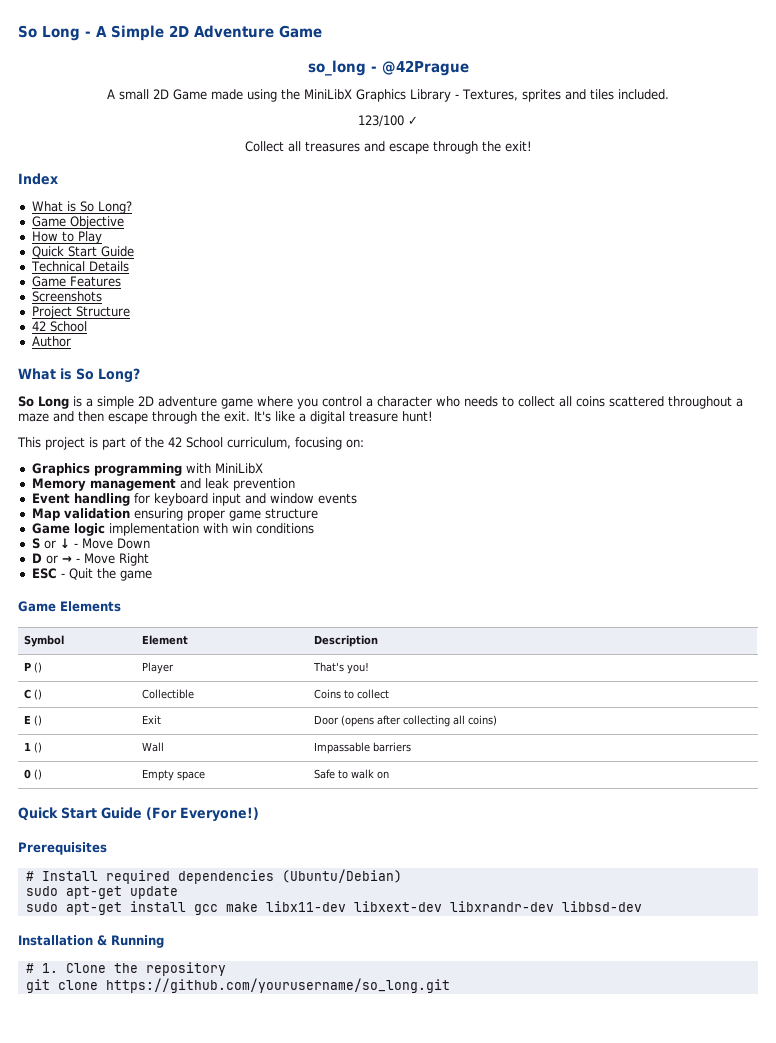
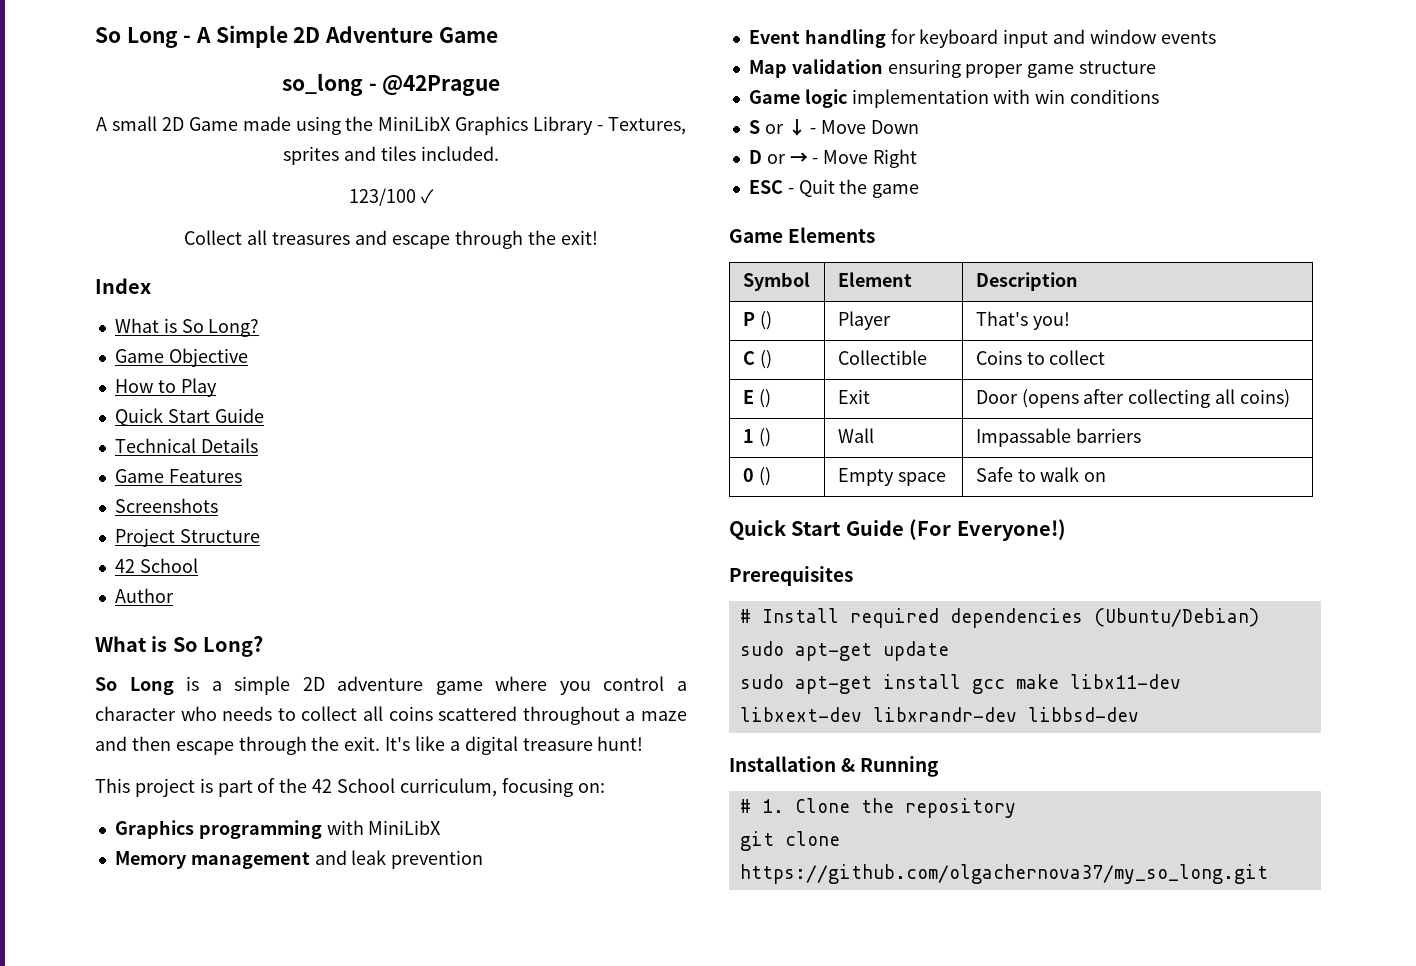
- git clone https://github.com/yourusername/so_long.git
+ git clone https://github.com/olgachernova37/my_so_long.git

